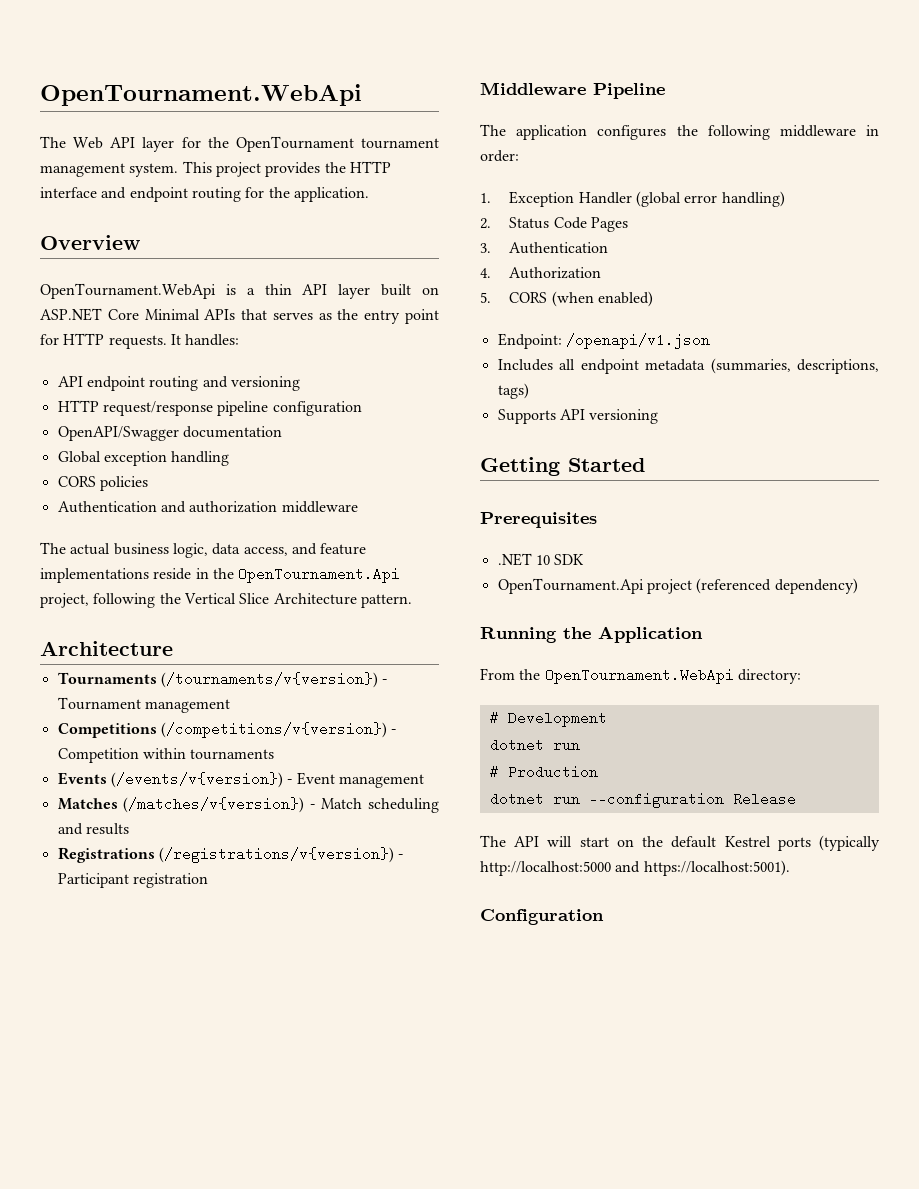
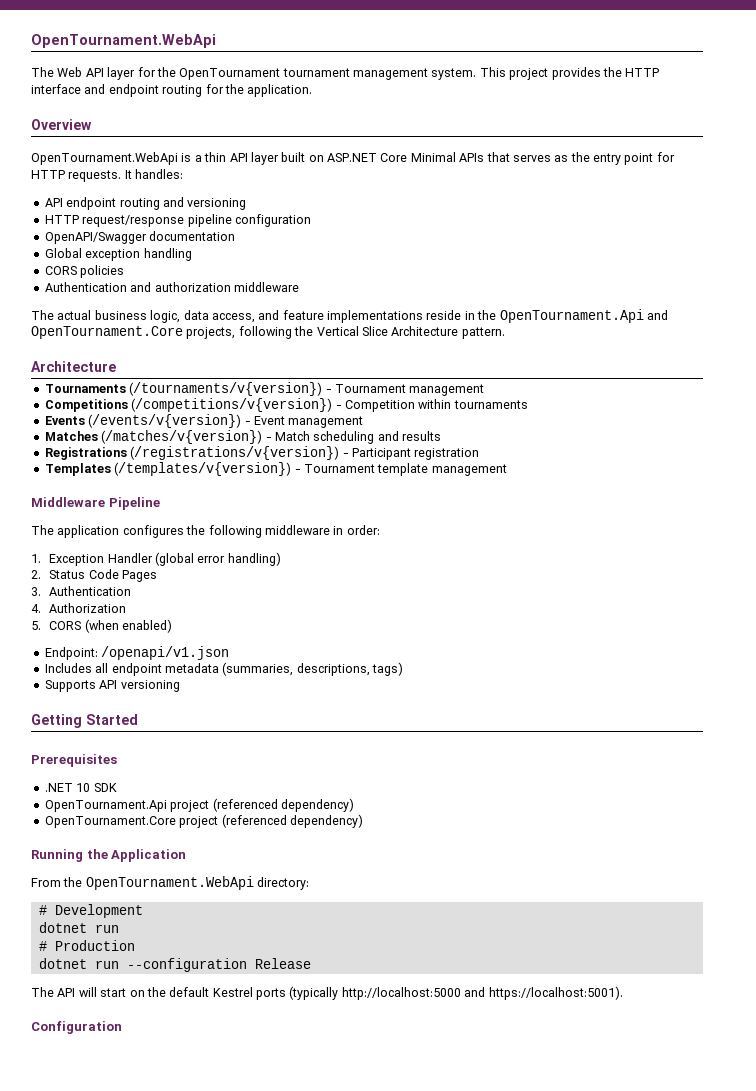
- The actual business logic, data access, and feature implementations reside in the OpenTournament.Api project, following the Vertical Slice Architecture pattern.
+ The actual business logic, data access, and feature implementations reside in the OpenTournament.Api and OpenTournament.Core projects, following the Vertical Slice Architecture pattern.
+ Templates (/templates/v{version}) - Tournament template management
+ OpenTournament.Core project (referenced dependency)

